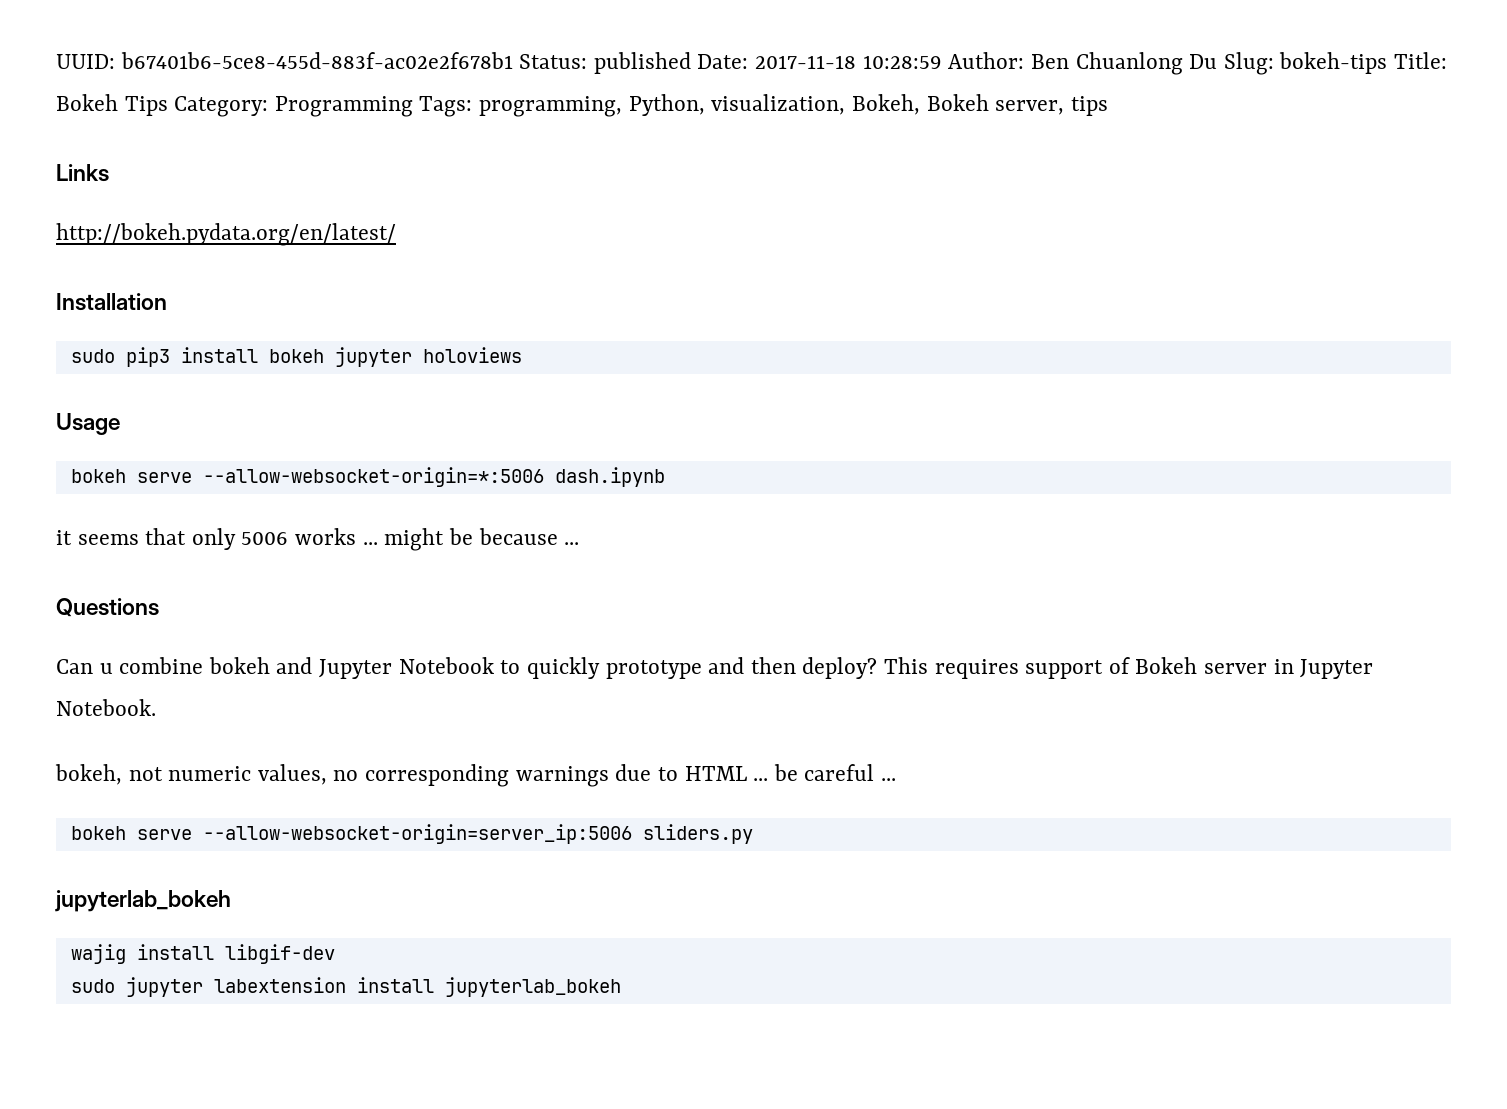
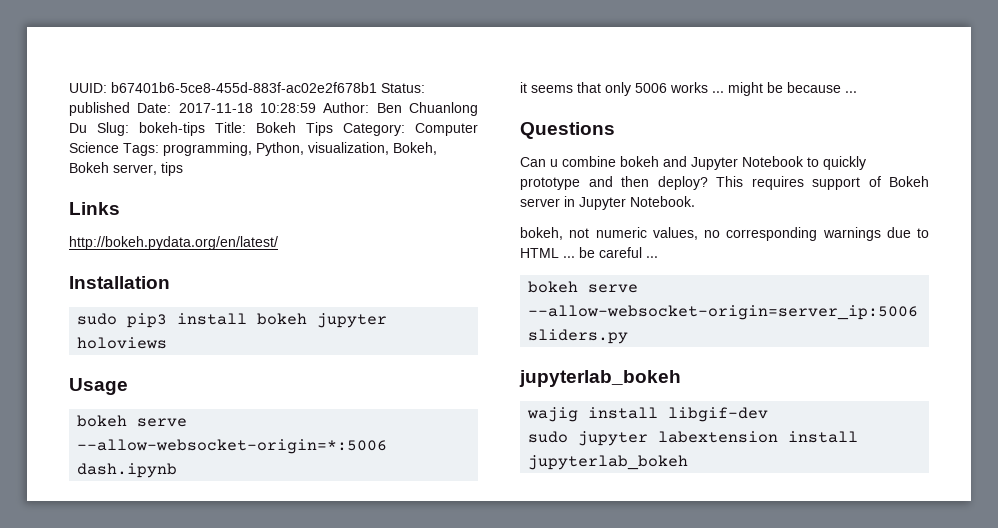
- UUID: b67401b6-5ce8-455d-883f-ac02e2f678b1 Status: published Date: 2017-11-18 10:28:59 Author: Ben Chuanlong Du Slug: bokeh-tips Title: Bokeh Tips Category: Programming Tags: programming, Python, visualization, Bokeh, Bokeh server, tips
+ UUID: b67401b6-5ce8-455d-883f-ac02e2f678b1 Status: published Date: 2017-11-18 10:28:59 Author: Ben Chuanlong Du Slug: bokeh-tips Title: Bokeh Tips Category: Computer Science Tags: programming, Python, visualization, Bokeh, Bokeh server, tips

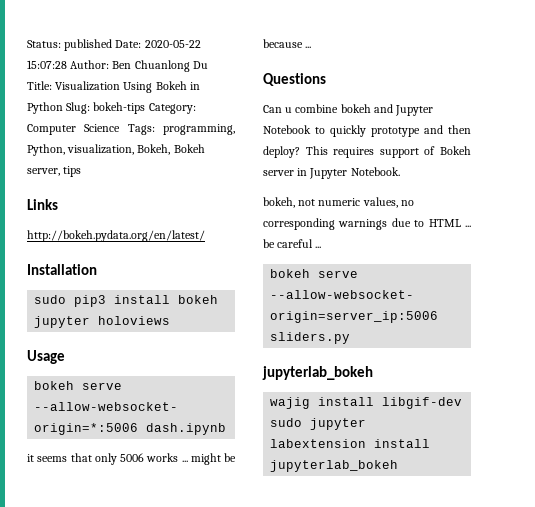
- UUID: b67401b6-5ce8-455d-883f-ac02e2f678b1 Status: published Date: 2017-11-18 10:28:59 Author: Ben Chuanlong Du Slug: bokeh-tips Title: Bokeh Tips Category: Computer Science Tags: programming, Python, visualization, Bokeh, Bokeh server, tips
+ Status: published Date: 2020-05-22 15:07:28 Author: Ben Chuanlong Du Title: Visualization Using Bokeh in Python Slug: bokeh-tips Category: Computer Science Tags: programming, Python, visualization, Bokeh, Bokeh server, tips

